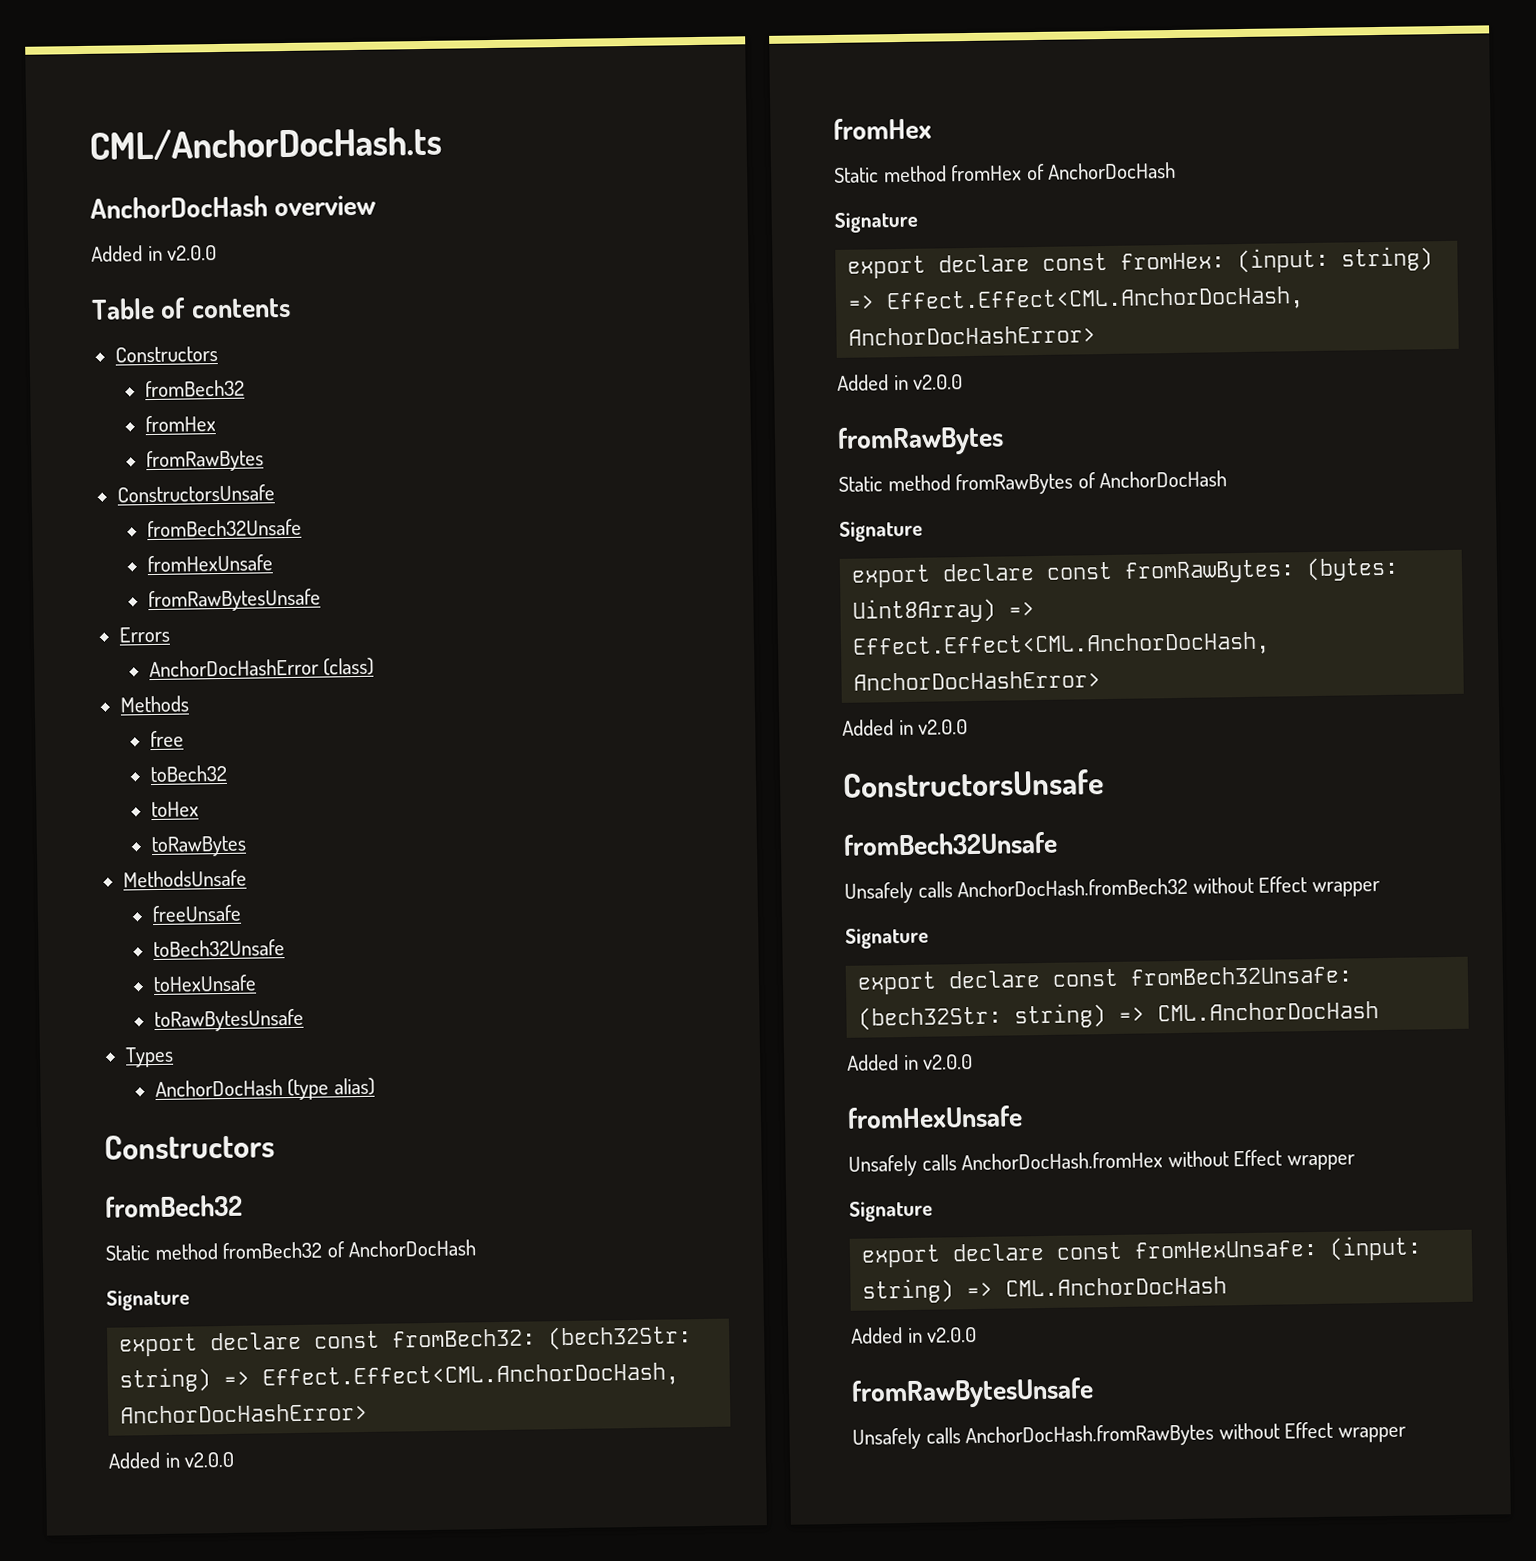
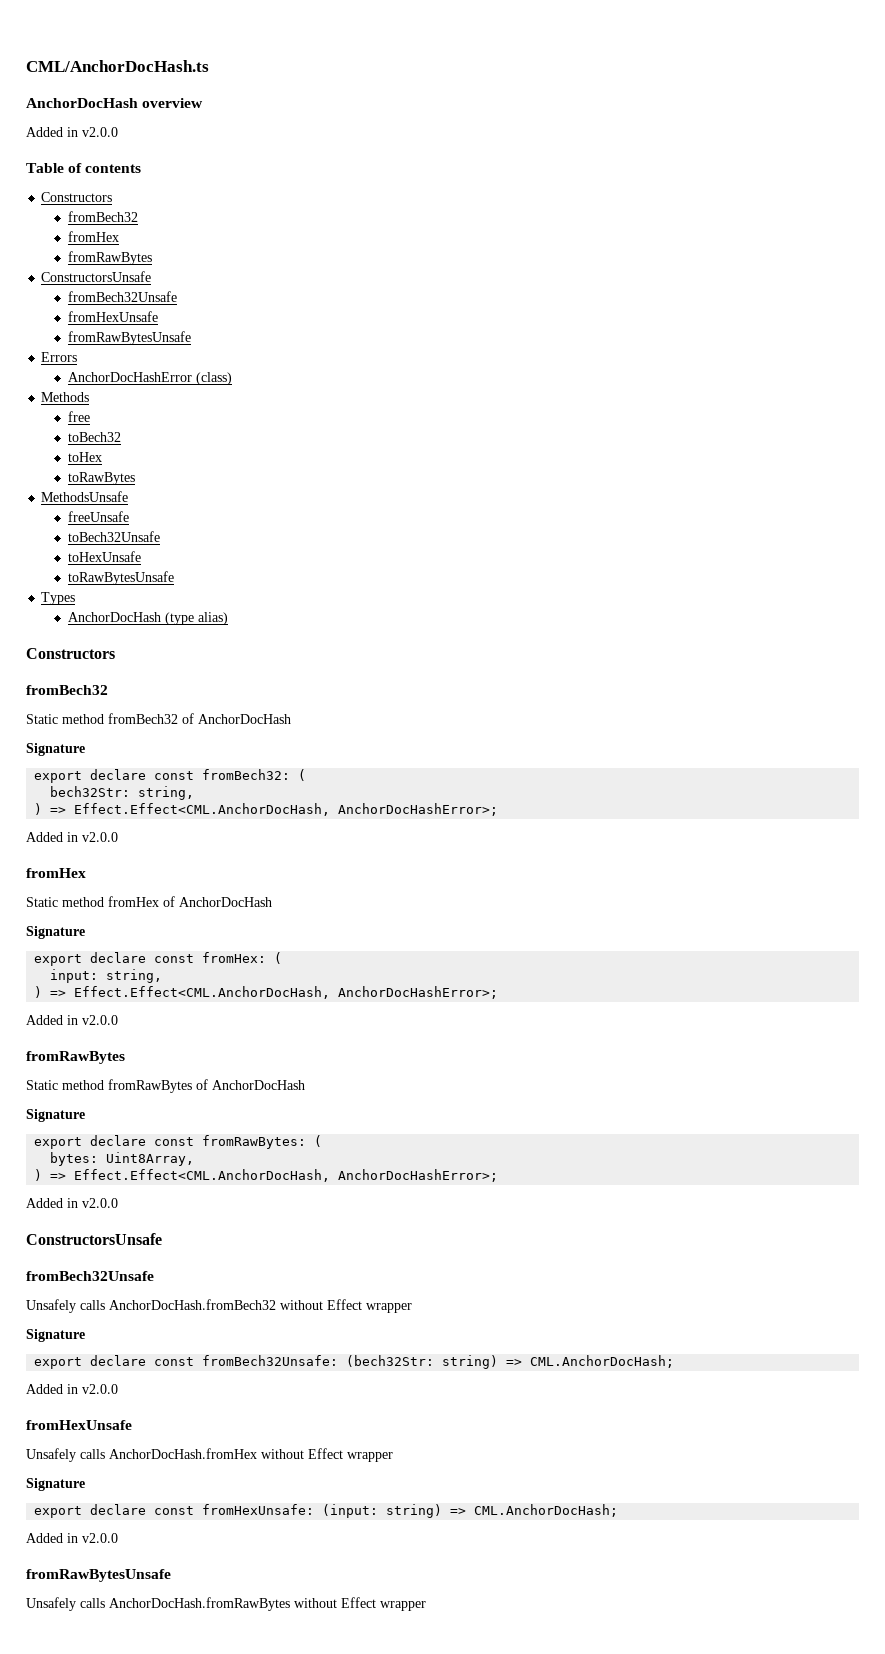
- export declare const fromBech32: (bech32Str: string) => Effect.Effect<CML.AnchorDocHash, AnchorDocHashError>
+ export declare const fromBech32: (
+ bech32Str: string,
+ ) => Effect.Effect<CML.AnchorDocHash, AnchorDocHashError>;
- export declare const fromHex: (input: string) => Effect.Effect<CML.AnchorDocHash, AnchorDocHashError>
+ export declare const fromHex: (
+ input: string,
+ ) => Effect.Effect<CML.AnchorDocHash, AnchorDocHashError>;
- export declare const fromRawBytes: (bytes: Uint8Array) => Effect.Effect<CML.AnchorDocHash, AnchorDocHashError>
+ export declare const fromRawBytes: (
+ bytes: Uint8Array,
+ ) => Effect.Effect<CML.AnchorDocHash, AnchorDocHashError>;
- export declare const fromBech32Unsafe: (bech32Str: string) => CML.AnchorDocHash
+ export declare const fromBech32Unsafe: (bech32Str: string) => CML.AnchorDocHash;
- export declare const fromHexUnsafe: (input: string) => CML.AnchorDocHash
+ export declare const fromHexUnsafe: (input: string) => CML.AnchorDocHash;

